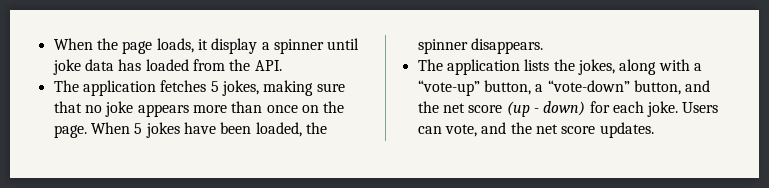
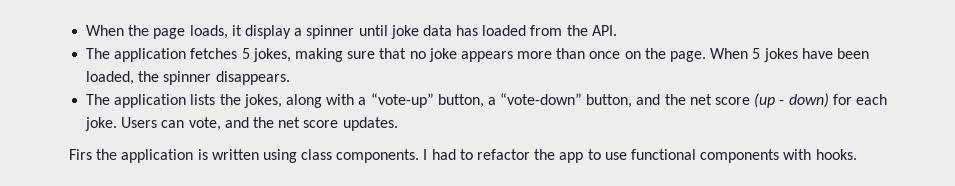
+ Firs the application is written using class components. I had to refactor the app to use functional components with hooks.

